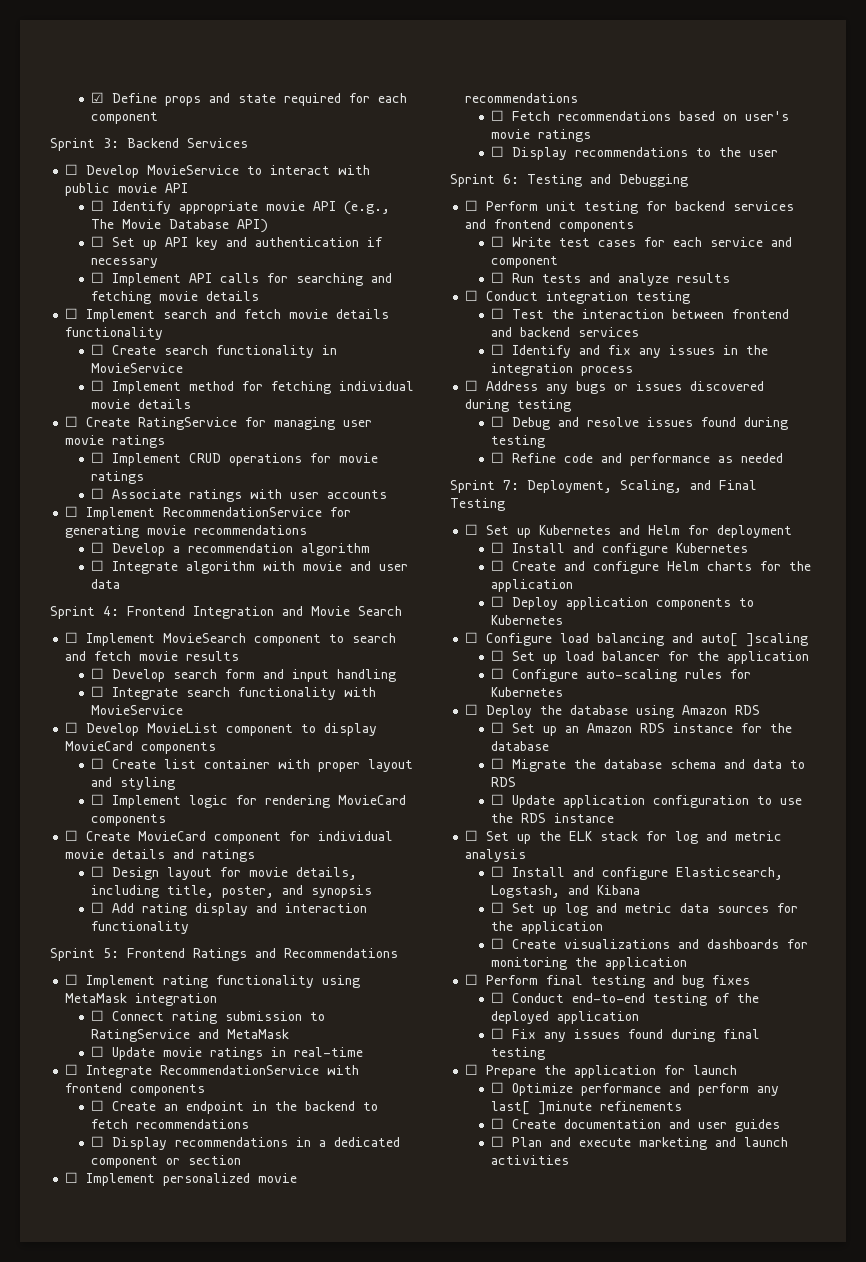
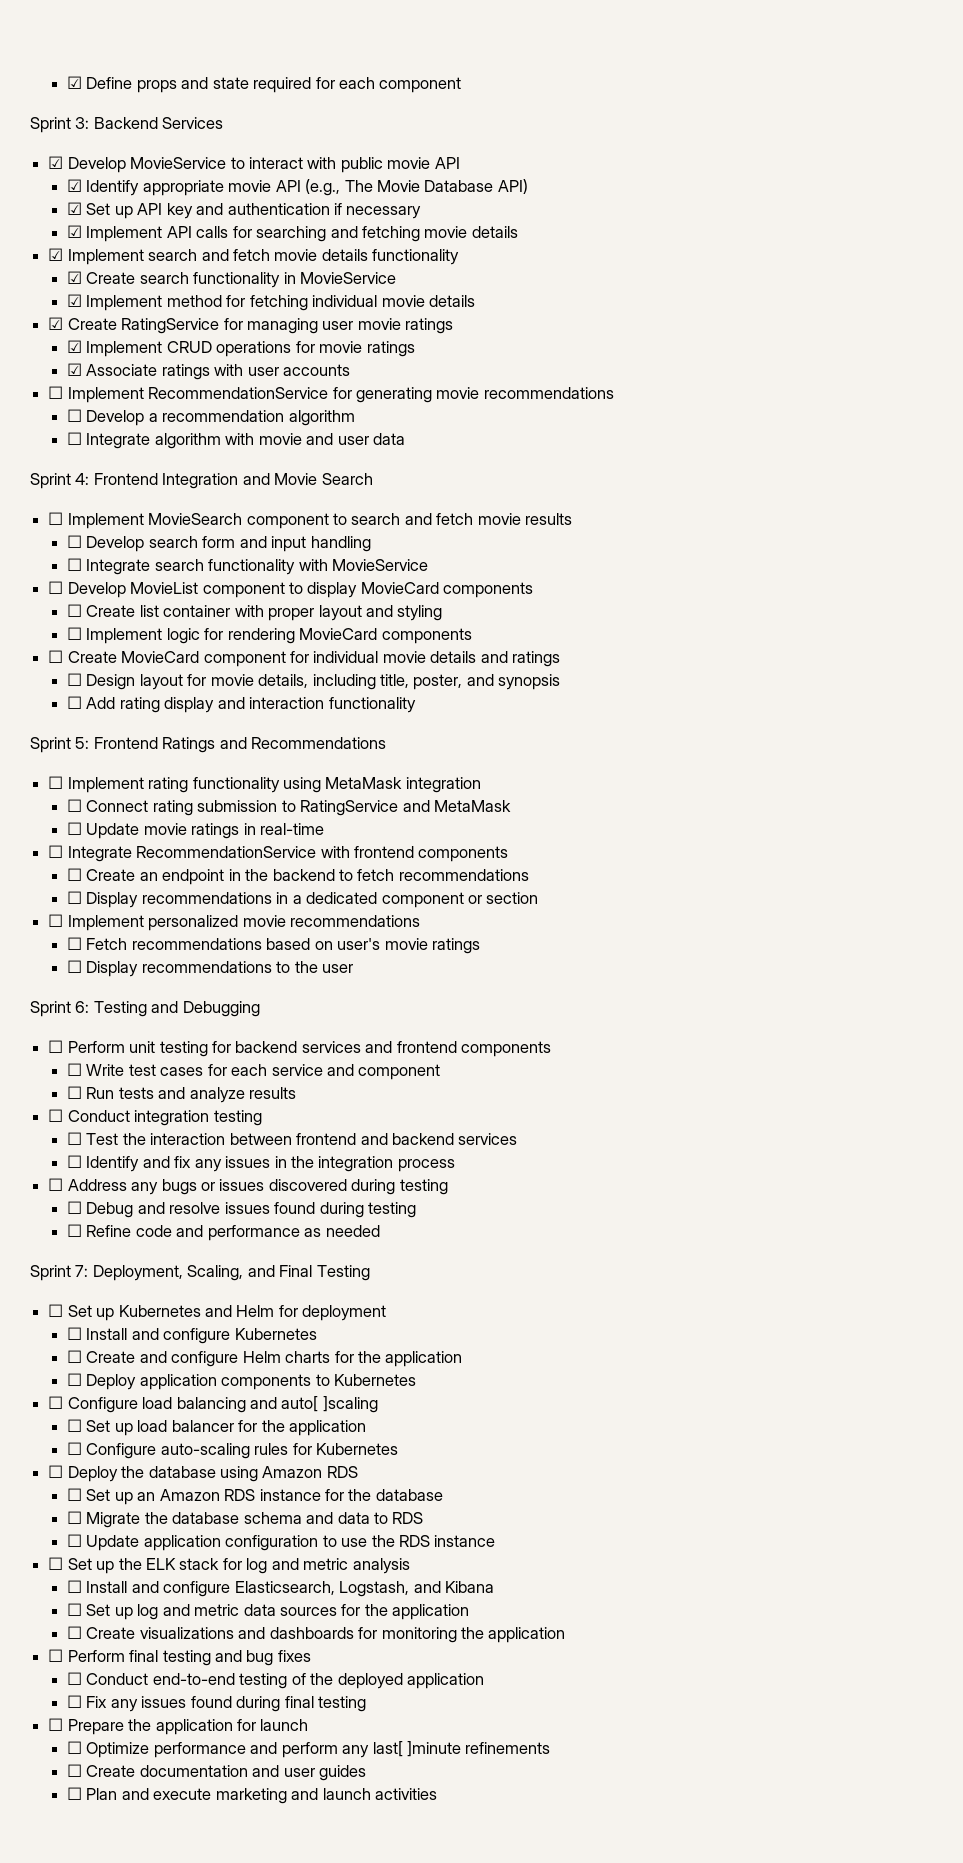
- ☐ Develop MovieService to interact with public movie API
+ ☑ Develop MovieService to interact with public movie API
- ☐ Identify appropriate movie API (e.g., The Movie Database API)
+ ☑ Identify appropriate movie API (e.g., The Movie Database API)
- ☐ Set up API key and authentication if necessary
+ ☑ Set up API key and authentication if necessary
- ☐ Implement API calls for searching and fetching movie details
+ ☑ Implement API calls for searching and fetching movie details
- ☐ Implement search and fetch movie details functionality
+ ☑ Implement search and fetch movie details functionality
- ☐ Create search functionality in MovieService
+ ☑ Create search functionality in MovieService
- ☐ Implement method for fetching individual movie details
+ ☑ Implement method for fetching individual movie details
- ☐ Create RatingService for managing user movie ratings
+ ☑ Create RatingService for managing user movie ratings
- ☐ Implement CRUD operations for movie ratings
+ ☑ Implement CRUD operations for movie ratings
- ☐ Associate ratings with user accounts
+ ☑ Associate ratings with user accounts

